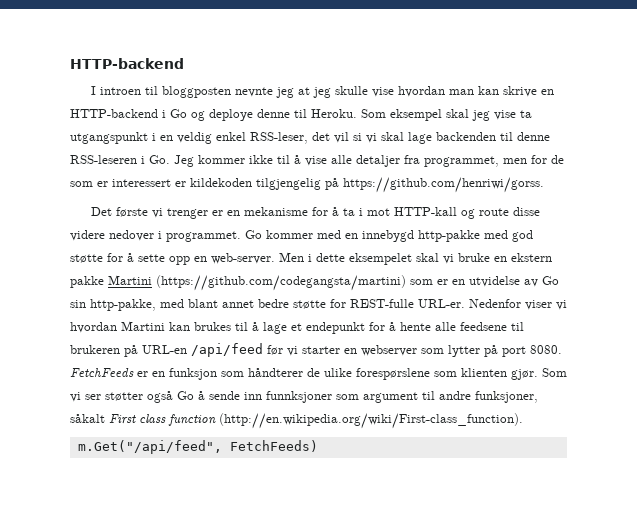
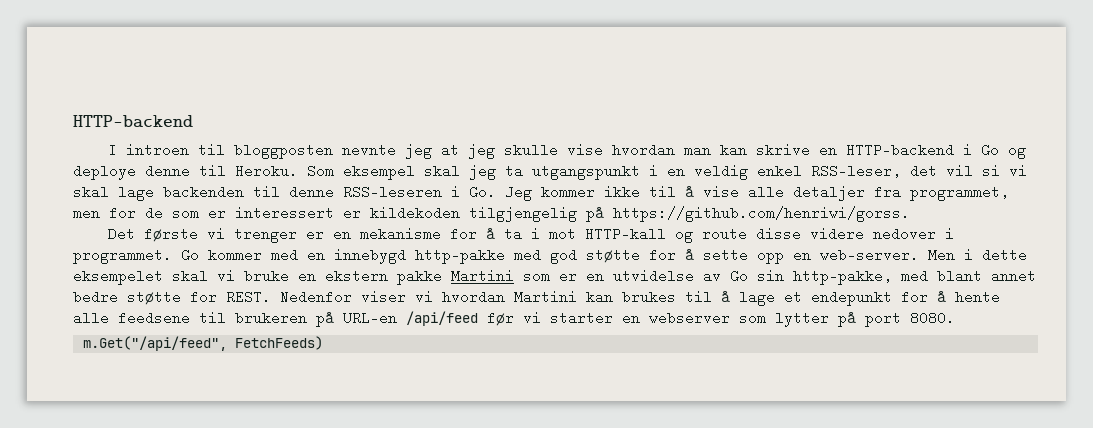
- Som eksempel skal jeg vise ta utgangspunkt i en veldig enkel RSS-leser, det vil si vi skal lage backenden til denne RSS-leseren i Go. Jeg kommer ikke til å vise alle detaljer fra programmet, men for de som er interessert er kildekoden tilgjengelig på https://github.com/henriwi/gorss.
+ Som eksempel skal jeg ta utgangspunkt i en veldig enkel RSS-leser, det vil si vi skal lage backenden til denne RSS-leseren i Go. Jeg kommer ikke til å vise alle detaljer fra programmet, men for de som er interessert er kildekoden tilgjengelig på https://github.com/henriwi/gorss.
- Men i dette eksempelet skal vi bruke en ekstern pakke Martini (https://github.com/codegangsta/martini) som er en utvidelse av Go sin http-pakke, med blant annet bedre støtte for REST-fulle URL-er.
+ Men i dette eksempelet skal vi bruke en ekstern pakke Martini som er en utvidelse av Go sin http-pakke, med blant annet bedre støtte for REST.
- FetchFeeds er en funksjon som håndterer de ulike forespørslene som klienten gjør. Som vi ser støtter også Go å sende inn funnksjoner som argument til andre funksjoner, såkalt First class function (http://en.wikipedia.org/wiki/First-class_function).

